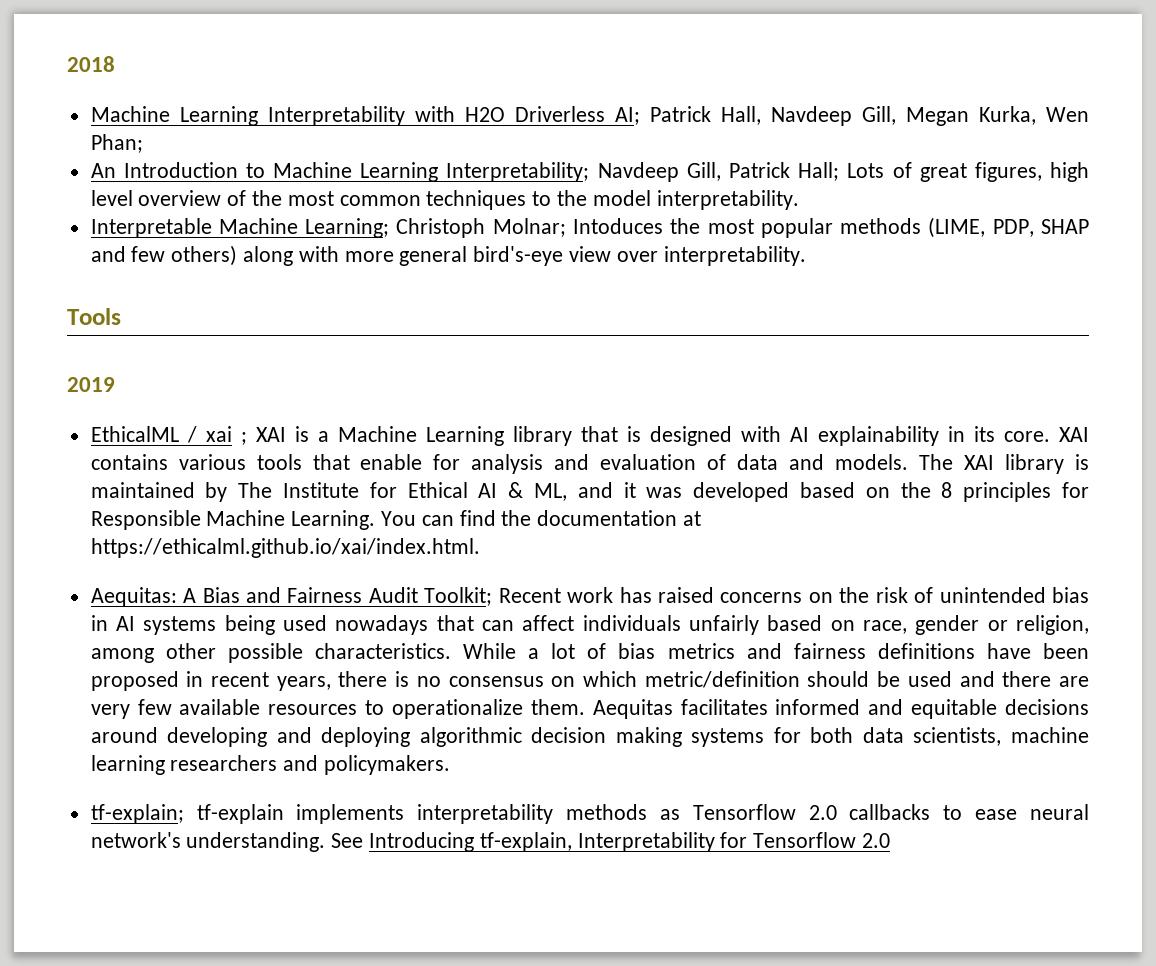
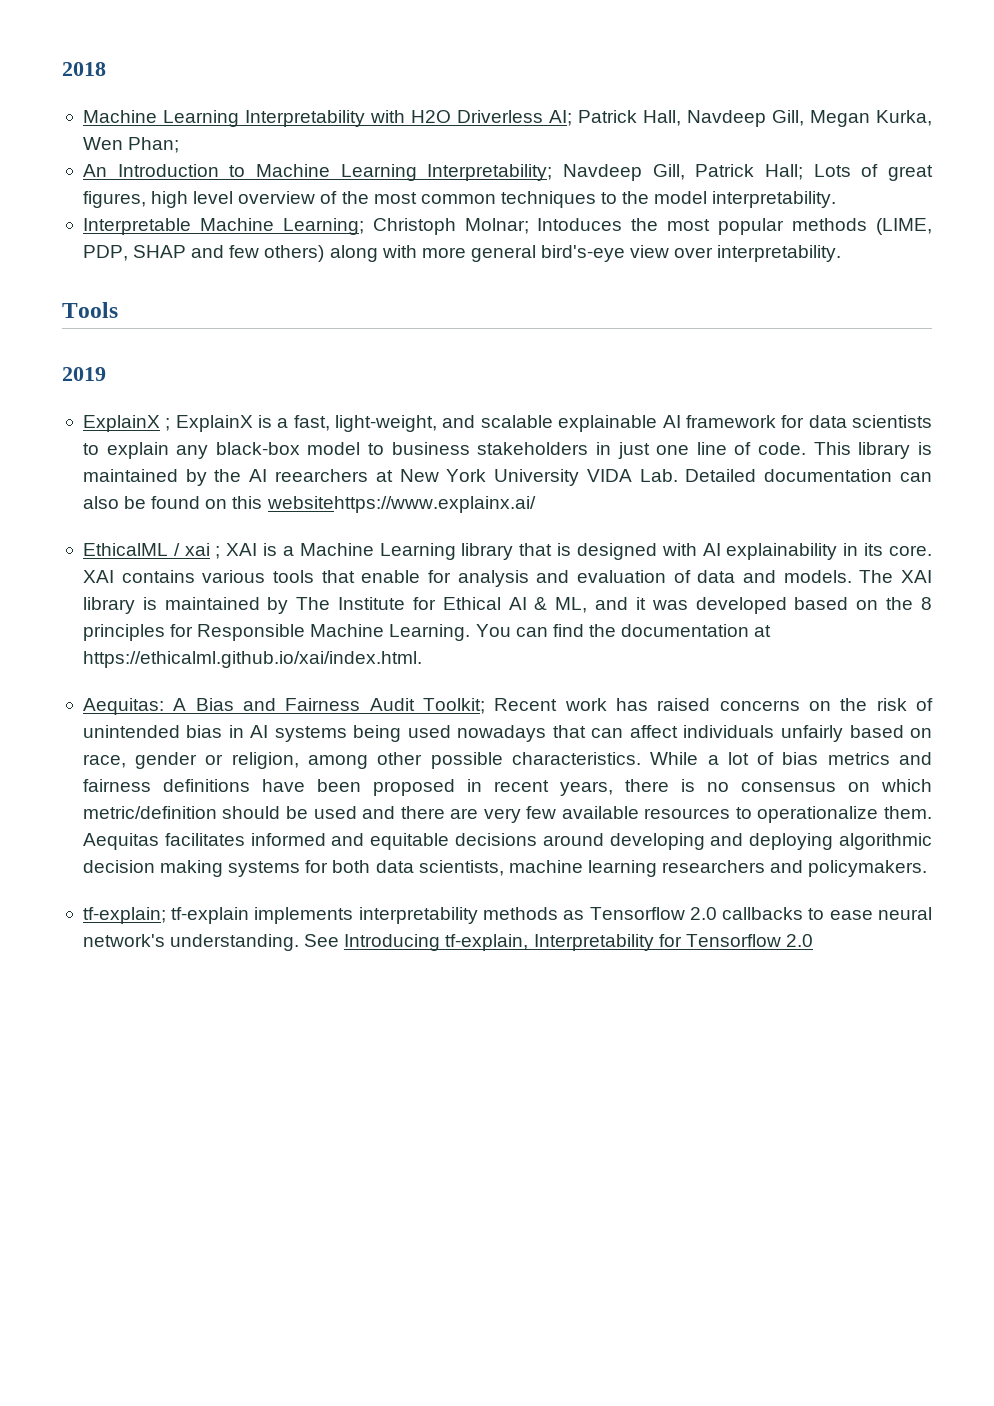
+ ExplainX ; ExplainX is a fast, light-weight, and scalable explainable AI framework for data scientists to explain any black-box model to business stakeholders in just one line of code. This library is maintained by the AI reearchers at New York University VIDA Lab. Detailed documentation can also be found on this websitehttps://www.explainx.ai/

